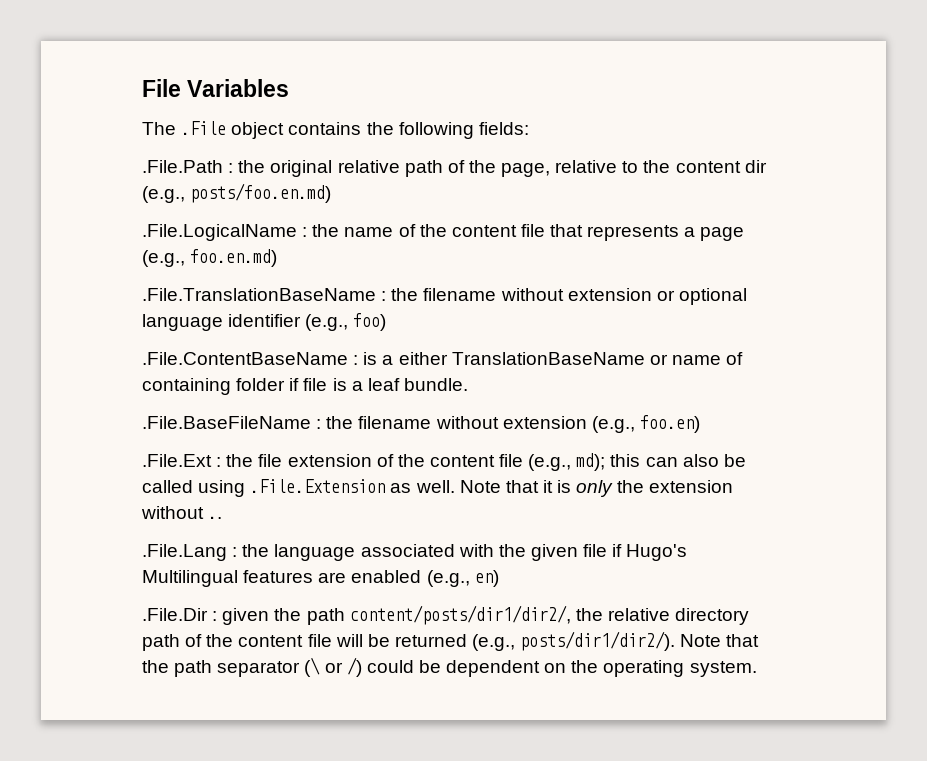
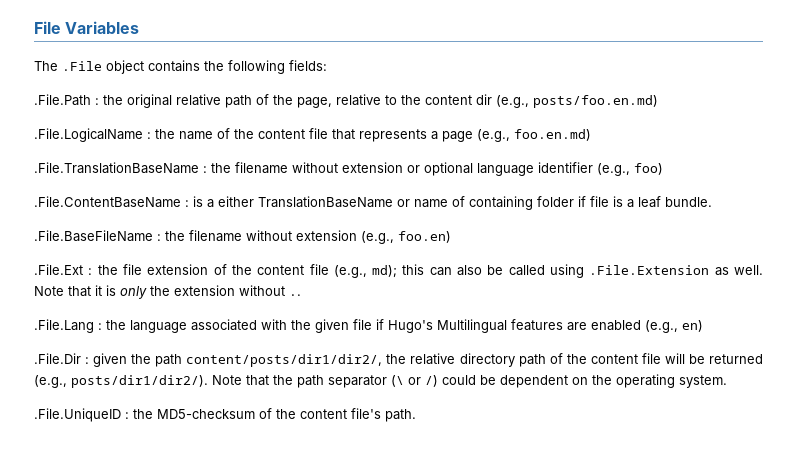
+ .File.UniqueID : the MD5-checksum of the content file's path.

